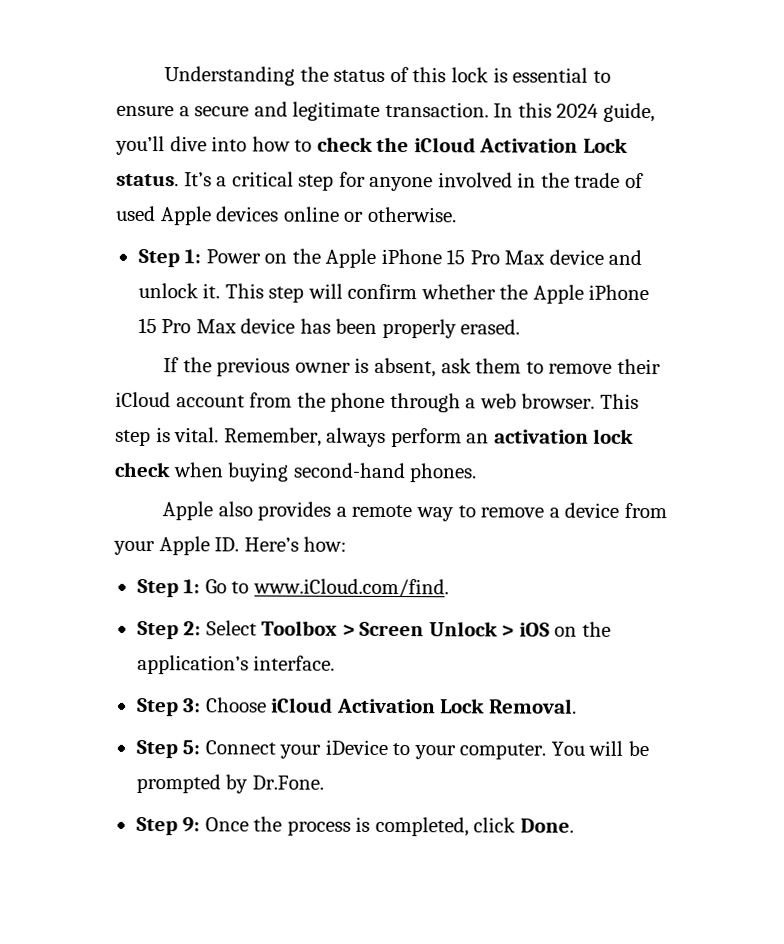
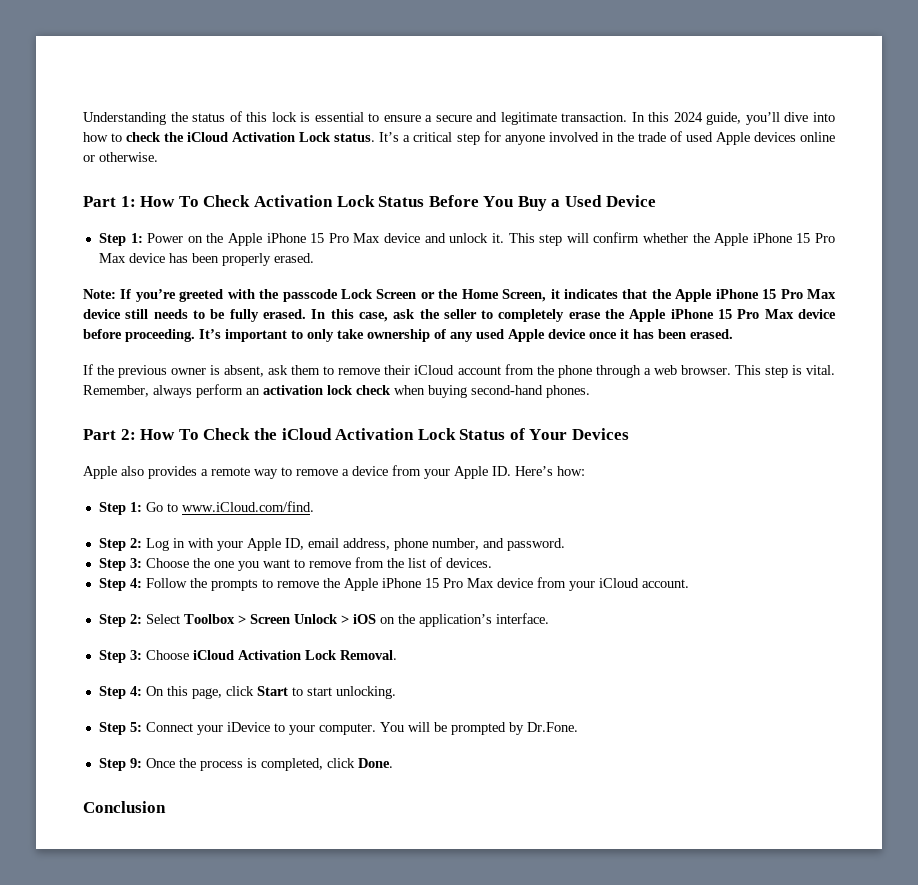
+ Part 1: How To Check Activation Lock Status Before You Buy a Used Device
+ Note: If you’re greeted with the passcode Lock Screen or the Home Screen, it indicates that the Apple iPhone 15 Pro Max device still needs to be fully erased. In this case, ask the seller to completely erase the Apple iPhone 15 Pro Max device before proceeding. It’s important to only take ownership of any used Apple device once it has been erased.
+ Part 2: How To Check the iCloud Activation Lock Status of Your Devices
+ Step 2: Log in with your Apple ID, email address, phone number, and password.
+ Step 3: Choose the one you want to remove from the list of devices.
+ Step 4: Follow the prompts to remove the Apple iPhone 15 Pro Max device from your iCloud account.
+ Step 4: On this page, click Start to start unlocking.
+ Conclusion

